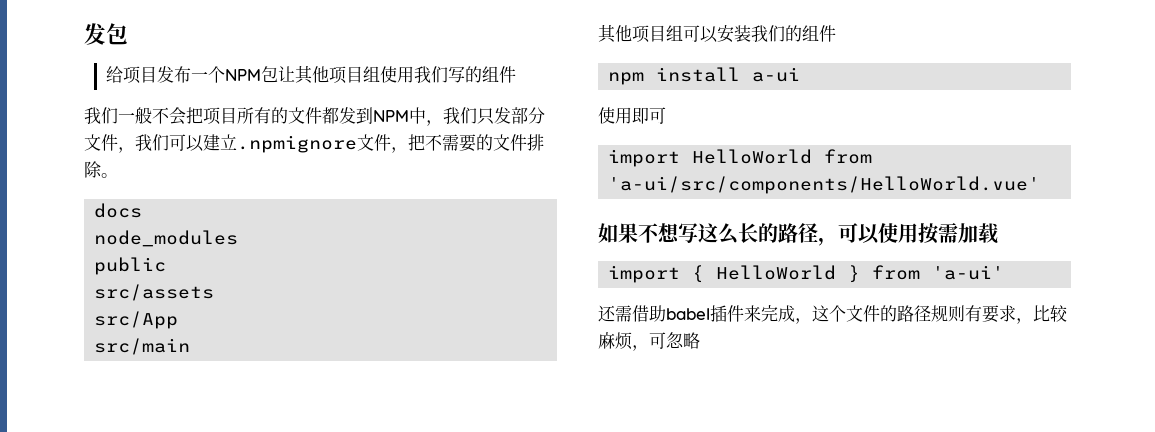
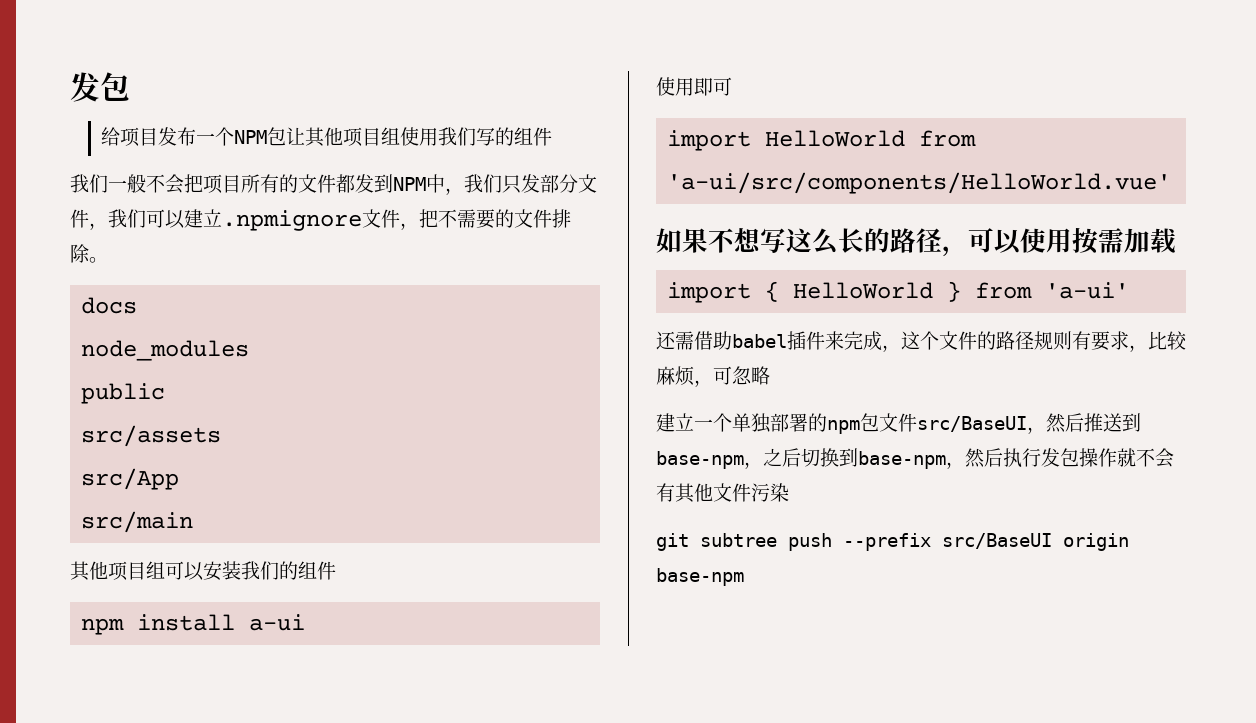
+ 建立一个单独部署的npm包文件src/BaseUI，然后推送到base-npm，之后切换到base-npm，然后执行发包操作就不会有其他文件污染
+ git subtree push --prefix src/BaseUI origin base-npm

